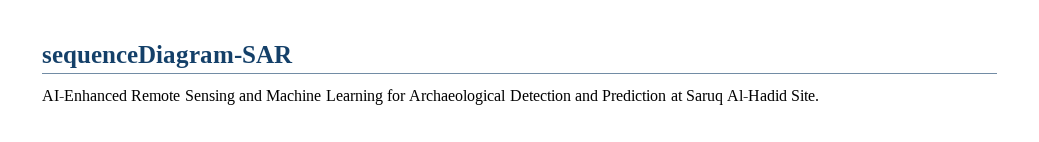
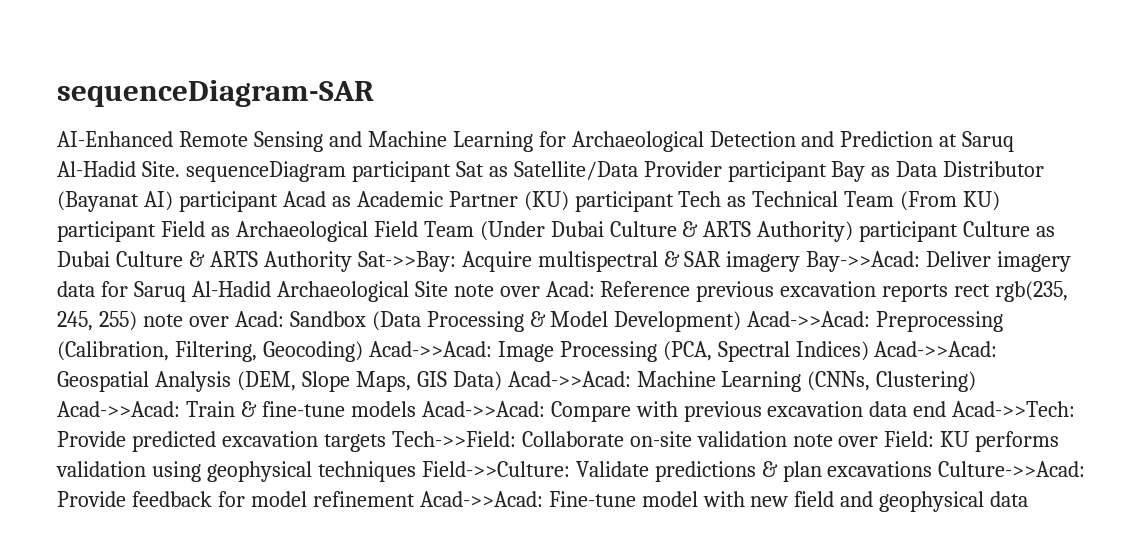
- AI-Enhanced Remote Sensing and Machine Learning for Archaeological Detection and Prediction at Saruq Al-Hadid Site.
+ AI-Enhanced Remote Sensing and Machine Learning for Archaeological Detection and Prediction at Saruq Al-Hadid Site. sequenceDiagram participant Sat as Satellite/Data Provider participant Bay as Data Distributor (Bayanat AI) participant Acad as Academic Partner (KU) participant Tech as Technical Team (From KU) participant Field as Archaeological Field Team (Under Dubai Culture & ARTS Authority) participant Culture as Dubai Culture & ARTS Authority Sat->>Bay: Acquire multispectral & SAR imagery Bay->>Acad: Deliver imagery data for Saruq Al-Hadid Archaeological Site note over Acad: Reference previous excavation reports rect rgb(235, 245, 255) note over Acad: Sandbox (Data Processing & Model Development) Acad->>Acad: Preprocessing (Calibration, Filtering, Geocoding) Acad->>Acad: Image Processing (PCA, Spectral Indices) Acad->>Acad: Geospatial Analysis (DEM, Slope Maps, GIS Data) Acad->>Acad: Machine Learning (CNNs, Clustering) Acad->>Acad: Train & fine-tune models Acad->>Acad: Compare with previous excavation data end Acad->>Tech: Provide predicted excavation targets Tech->>Field: Collaborate on-site validation note over Field: KU performs validation using geophysical techniques Field->>Culture: Validate predictions & plan excavations Culture->>Acad: Provide feedback for model refinement Acad->>Acad: Fine-tune model with new field and geophysical data

